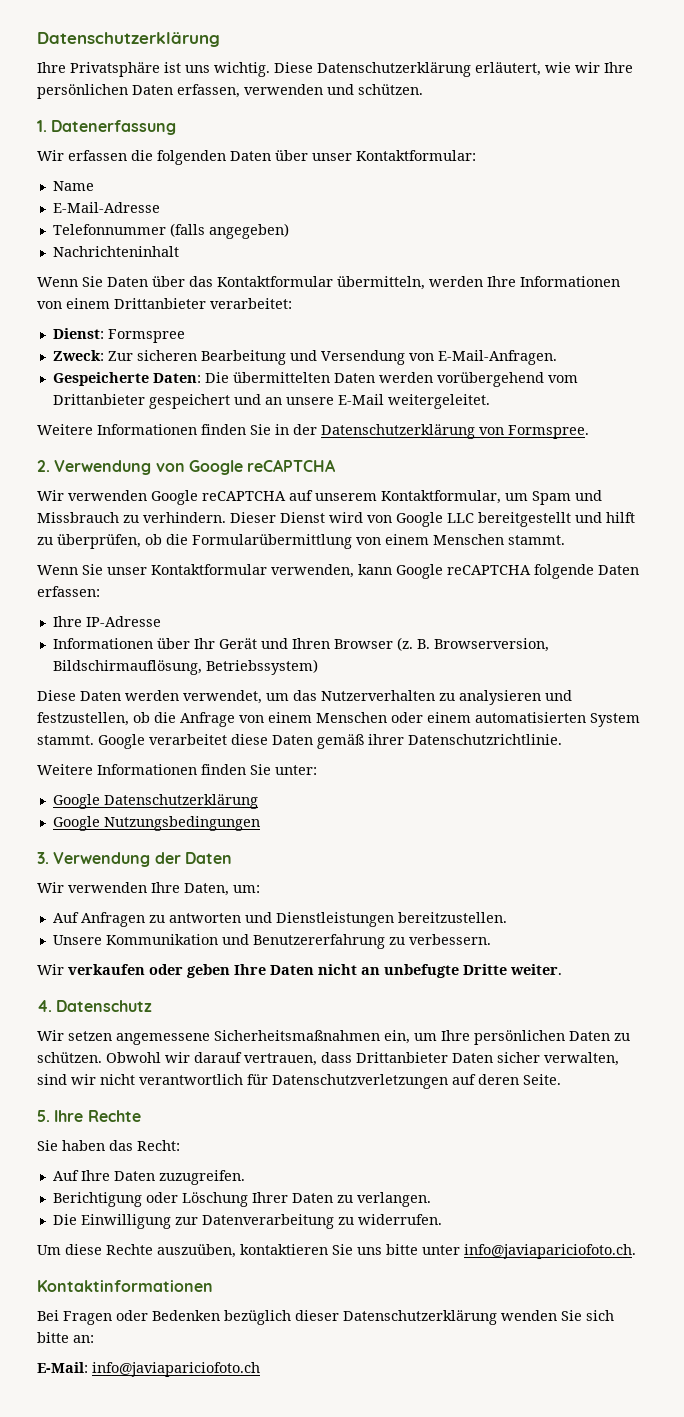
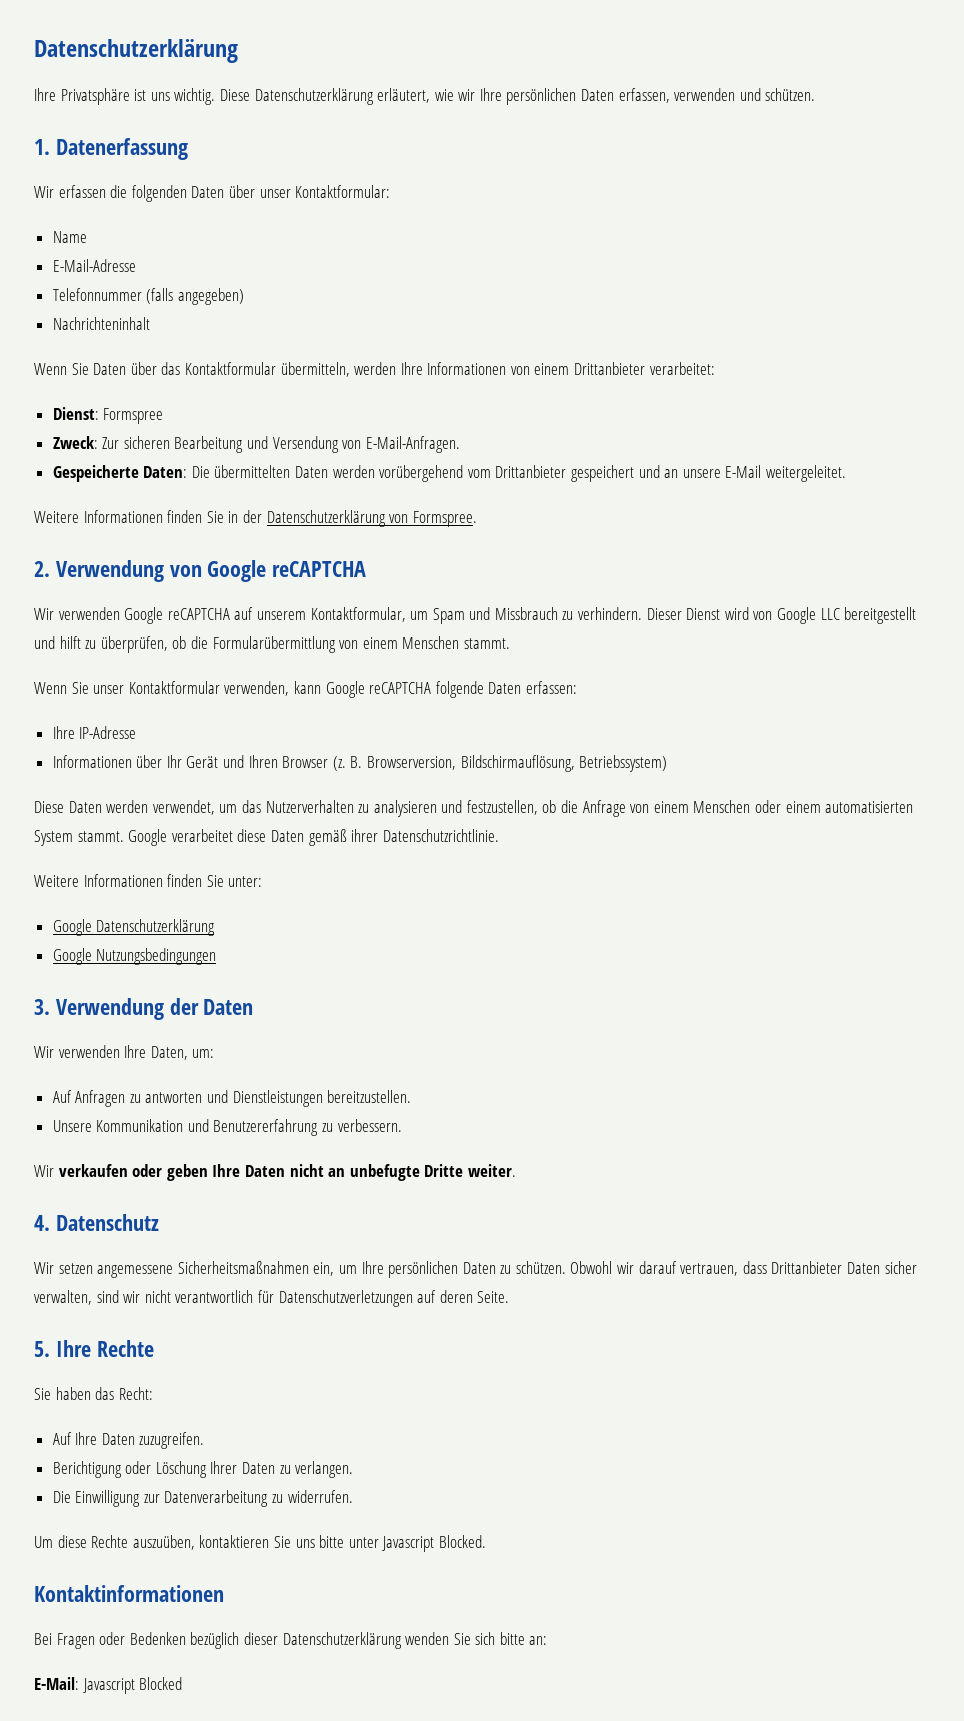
- Um diese Rechte auszuüben, kontaktieren Sie uns bitte unter info@javiapariciofoto.ch.
+ Um diese Rechte auszuüben, kontaktieren Sie uns bitte unter Javascript Blocked.
- E-Mail: info@javiapariciofoto.ch
+ E-Mail: Javascript Blocked

